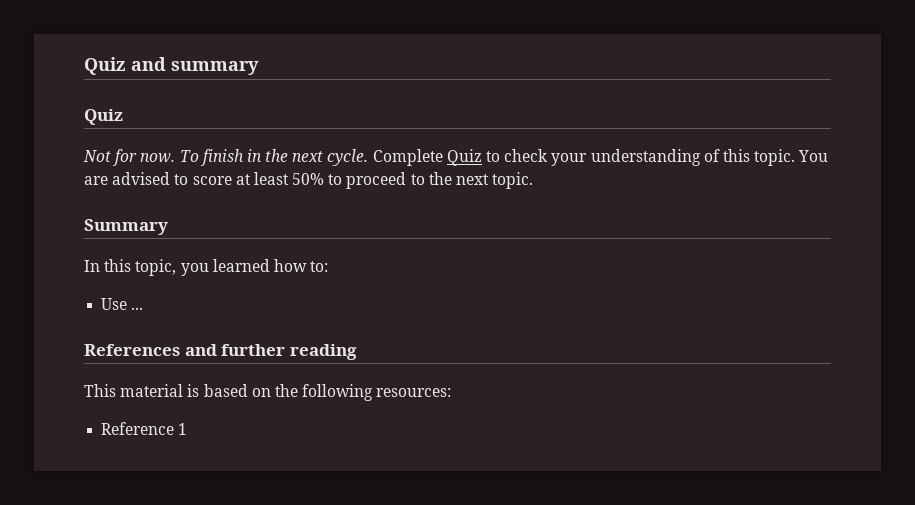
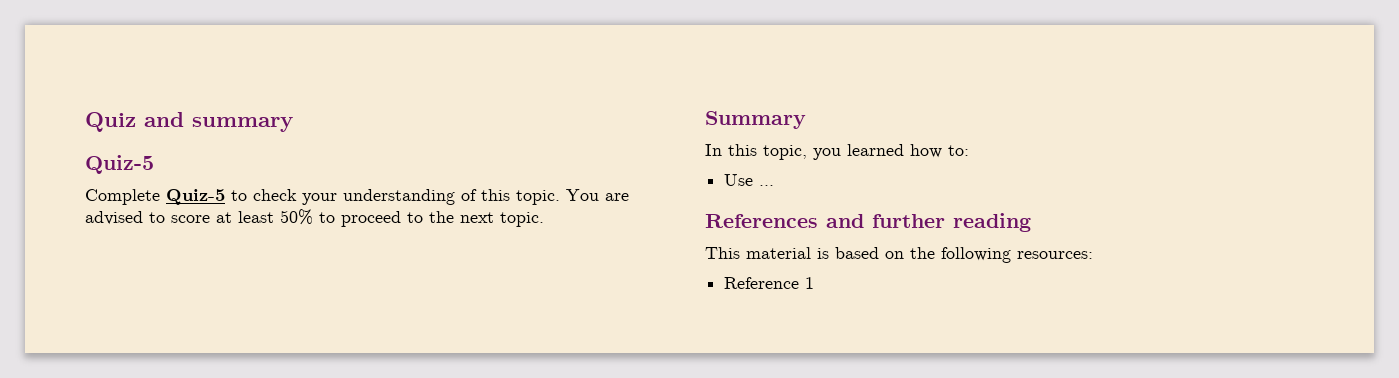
  Quiz and summary
- Quiz
- Not for now. To finish in the next cycle. Complete Quiz to check your understanding of this topic.
+ Quiz-5
+ Complete Quiz-5 to check your understanding of this topic.

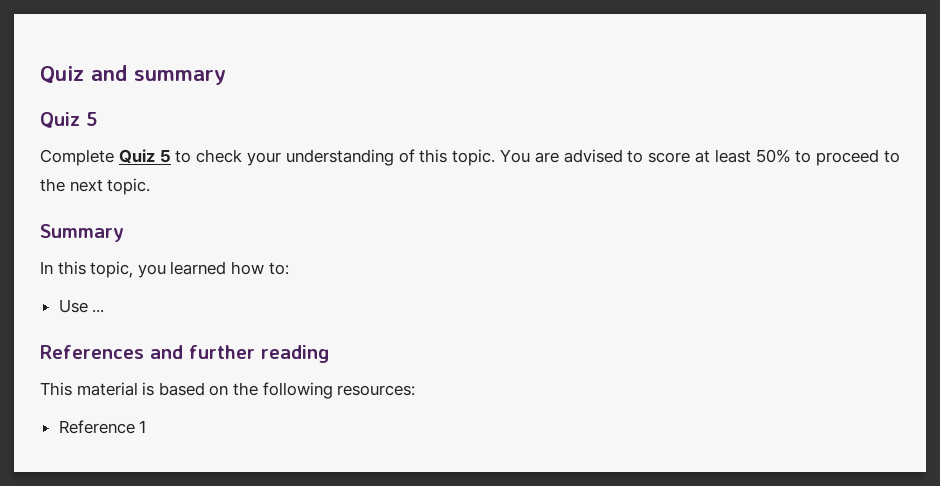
  Quiz and summary
- Quiz-5
+ Quiz 5
- Complete Quiz-5 to check your understanding of this topic.
+ Complete Quiz 5 to check your understanding of this topic.

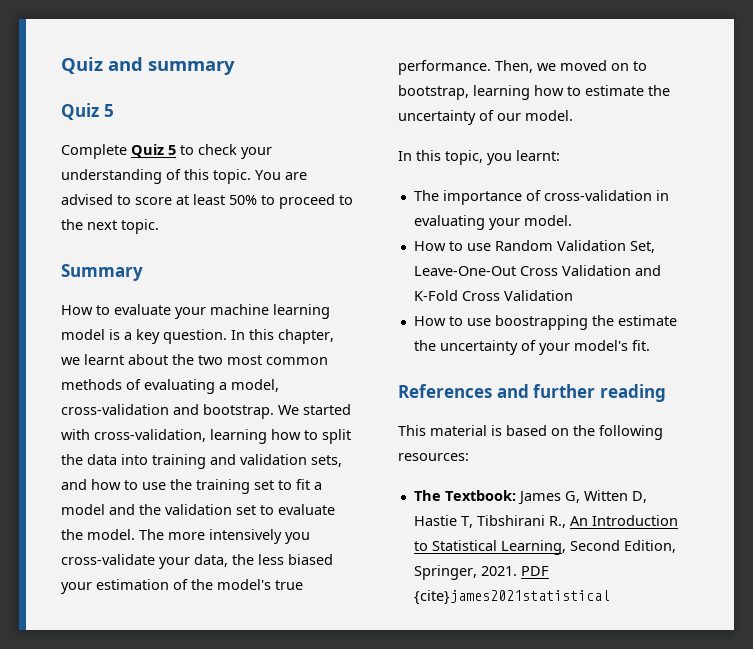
- In this topic, you learned how to:
- Use ...
+ How to evaluate your machine learning model is a key question. In this chapter, we learnt about the two most common methods of evaluating a model, cross-validation and bootstrap. We started with cross-validation, learning how to split the data into training and validation sets, and how to use the training set to fit a model and the validation set to evaluate the model. The more intensively you cross-validate your data, the less biased your estimation of the model's true performance. Then, we moved on to bootstrap, learning how to estimate the uncertainty of our model.
+ In this topic, you learnt:
+ The importance of cross-validation in evaluating your model.
+ How to use Random Validation Set, Leave-One-Out Cross Validation and K-Fold Cross Validation
+ How to use boostrapping the estimate the uncertainty of your model's fit.
- Reference 1
+ The Textbook: James G, Witten D, Hastie T, Tibshirani R., An Introduction to Statistical Learning, Second Edition, Springer, 2021. PDF {cite}james2021statistical

